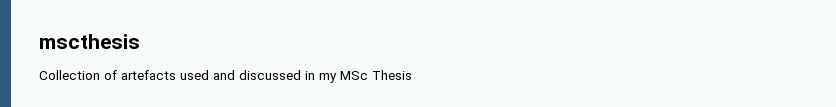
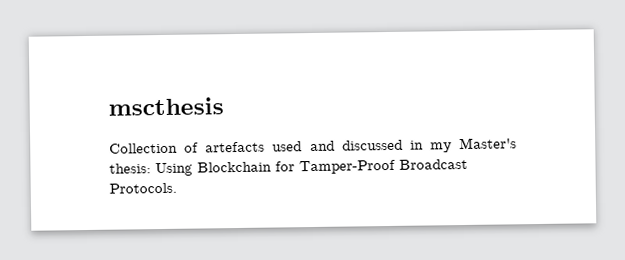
- Collection of artefacts used and discussed in my MSc Thesis
+ Collection of artefacts used and discussed in my Master's thesis: Using Blockchain for Tamper-Proof Broadcast Protocols.

